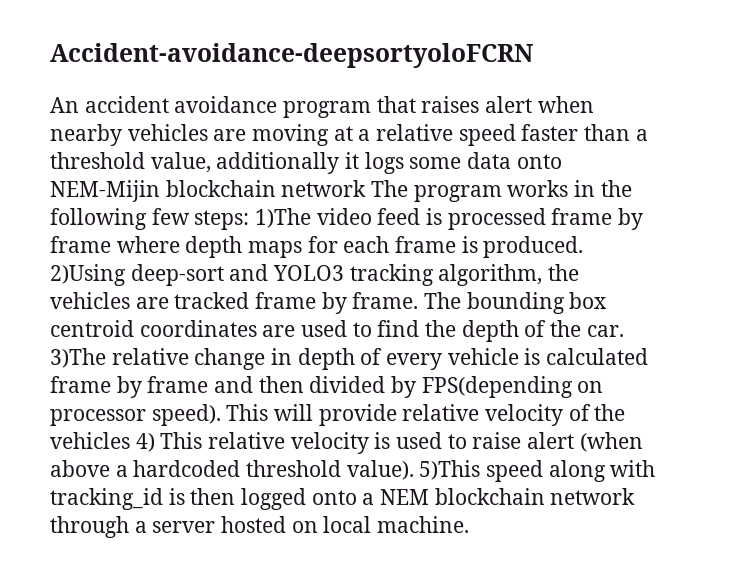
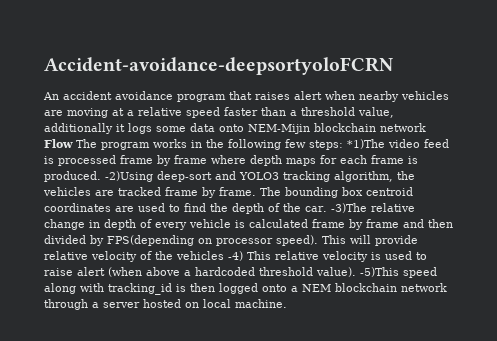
- An accident avoidance program that raises alert when nearby vehicles are moving at a relative speed faster than a threshold value, additionally it logs some data onto NEM-Mijin blockchain network The program works in the following few steps: 1)The video feed is processed frame by frame where depth maps for each frame is produced.
+ An accident avoidance program that raises alert when nearby vehicles are moving at a relative speed faster than a threshold value, additionally it logs some data onto NEM-Mijin blockchain network Flow The program works in the following few steps: *1)The video feed is processed frame by frame where depth maps for each frame is produced.
- 2)Using deep-sort and YOLO3 tracking algorithm, the vehicles are tracked frame by frame.
+ -2)Using deep-sort and YOLO3 tracking algorithm, the vehicles are tracked frame by frame.
- 3)The relative change in depth of every vehicle is calculated frame by frame and then divided by FPS(depending on processor speed).
+ -3)The relative change in depth of every vehicle is calculated frame by frame and then divided by FPS(depending on processor speed).
- This will provide relative velocity of the vehicles 4) This relative velocity is used to raise alert (when above a hardcoded threshold value).
+ This will provide relative velocity of the vehicles -4) This relative velocity is used to raise alert (when above a hardcoded threshold value).
- 5)This speed along with tracking_id is then logged onto a NEM blockchain network through a server hosted on local machine.
+ -5)This speed along with tracking_id is then logged onto a NEM blockchain network through a server hosted on local machine.

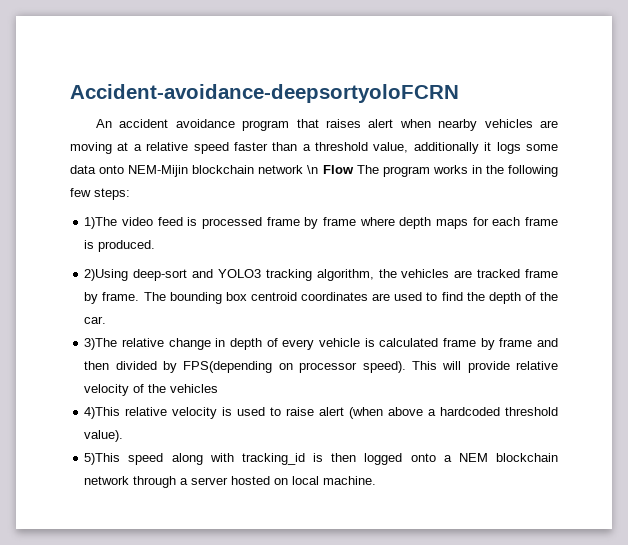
- An accident avoidance program that raises alert when nearby vehicles are moving at a relative speed faster than a threshold value, additionally it logs some data onto NEM-Mijin blockchain network Flow The program works in the following few steps: *1)The video feed is processed frame by frame where depth maps for each frame is produced. -2)Using deep-sort and YOLO3 tracking algorithm, the vehicles are tracked frame by frame.
+ An accident avoidance program that raises alert when nearby vehicles are moving at a relative speed faster than a threshold value, additionally it logs some data onto NEM-Mijin blockchain network \n Flow The program works in the following few steps:
+ 1)The video feed is processed frame by frame where depth maps for each frame is produced.
+ 2)Using deep-sort and YOLO3 tracking algorithm, the vehicles are tracked frame by frame.
- The bounding box centroid coordinates are used to find the depth of the car. -3)The relative change in depth of every vehicle is calculated frame by frame and then divided by FPS(depending on processor speed).
+ The bounding box centroid coordinates are used to find the depth of the car.
+ 3)The relative change in depth of every vehicle is calculated frame by frame and then divided by FPS(depending on processor speed).
- This will provide relative velocity of the vehicles -4) This relative velocity is used to raise alert (when above a hardcoded threshold value). -5)This speed along with tracking_id is then logged onto a NEM blockchain network through a server hosted on local machine.
+ This will provide relative velocity of the vehicles
+ 4)This relative velocity is used to raise alert (when above a hardcoded threshold value).
+ 5)This speed along with tracking_id is then logged onto a NEM blockchain network through a server hosted on local machine.

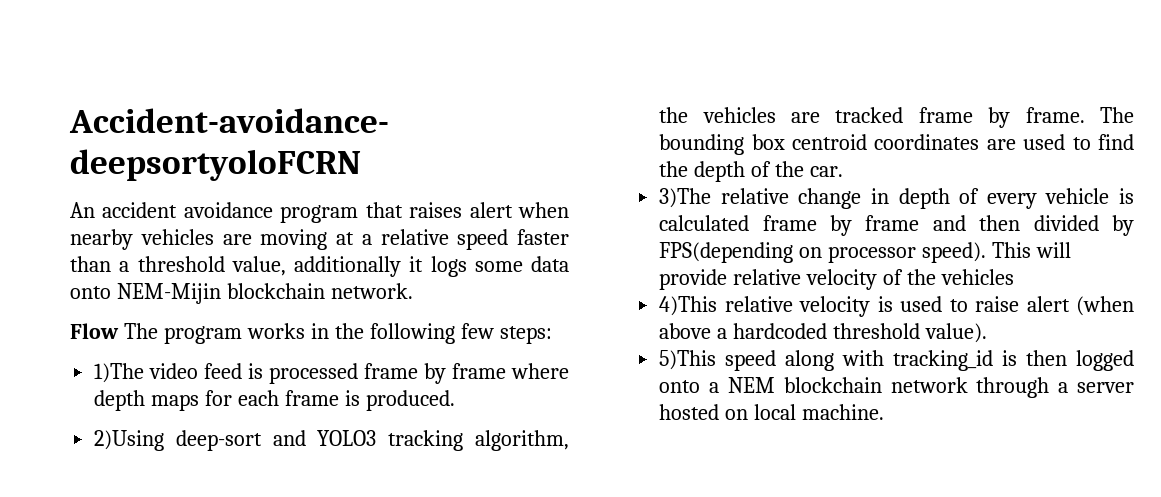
- An accident avoidance program that raises alert when nearby vehicles are moving at a relative speed faster than a threshold value, additionally it logs some data onto NEM-Mijin blockchain network \n Flow The program works in the following few steps:
+ An accident avoidance program that raises alert when nearby vehicles are moving at a relative speed faster than a threshold value, additionally it logs some data onto NEM-Mijin blockchain network.
+ Flow The program works in the following few steps:

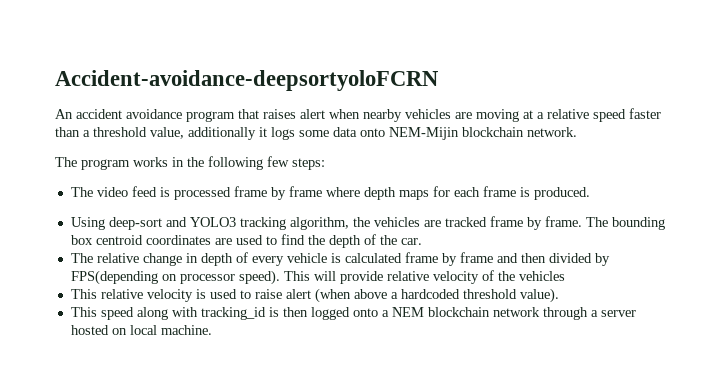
- Flow The program works in the following few steps:
+ The program works in the following few steps:
- 1)The video feed is processed frame by frame where depth maps for each frame is produced.
+ The video feed is processed frame by frame where depth maps for each frame is produced.
- 2)Using deep-sort and YOLO3 tracking algorithm, the vehicles are tracked frame by frame.
+ Using deep-sort and YOLO3 tracking algorithm, the vehicles are tracked frame by frame.
- 3)The relative change in depth of every vehicle is calculated frame by frame and then divided by FPS(depending on processor speed).
+ The relative change in depth of every vehicle is calculated frame by frame and then divided by FPS(depending on processor speed).
- 4)This relative velocity is used to raise alert (when above a hardcoded threshold value).
+ This relative velocity is used to raise alert (when above a hardcoded threshold value).
- 5)This speed along with tracking_id is then logged onto a NEM blockchain network through a server hosted on local machine.
+ This speed along with tracking_id is then logged onto a NEM blockchain network through a server hosted on local machine.

